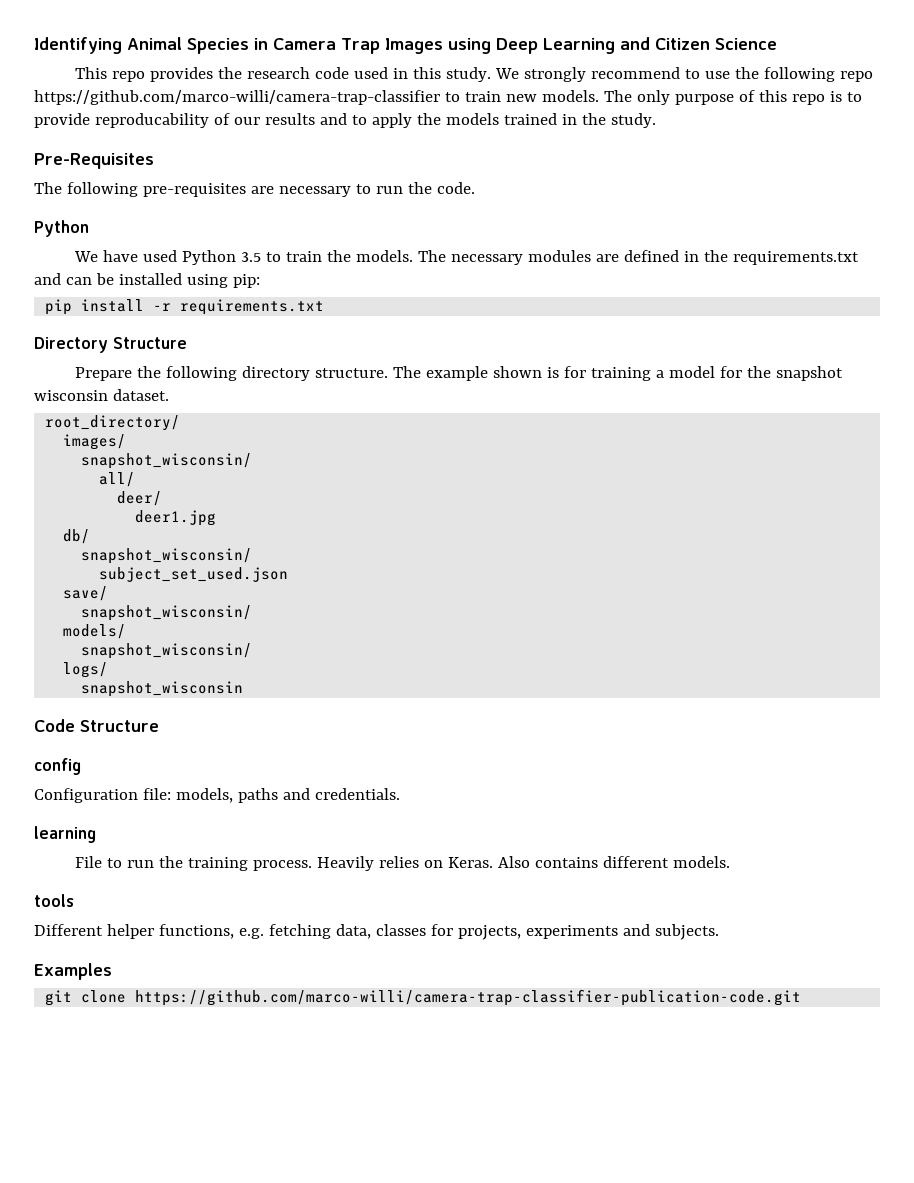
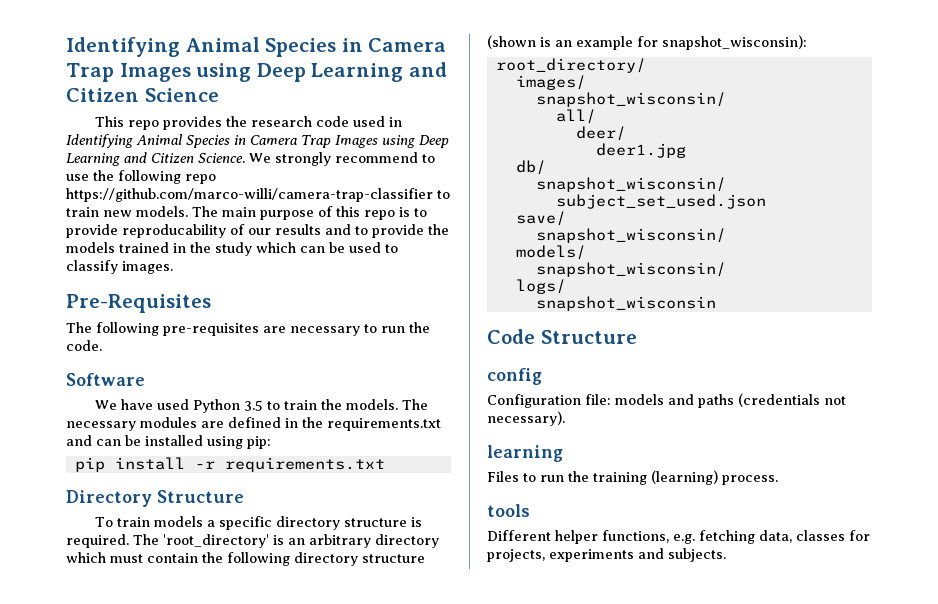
- This repo provides the research code used in this study.
+ This repo provides the research code used in Identifying Animal Species in Camera Trap Images using Deep Learning and Citizen Science.
- The only purpose of this repo is to provide reproducability of our results and to apply the models trained in the study.
+ The main purpose of this repo is to provide reproducability of our results and to provide the models trained in the study which can be used to classify images.
  The following pre-requisites are necessary to run the code.
- Python
+ Software
- Prepare the following directory structure. The example shown is for training a model for the snapshot wisconsin dataset.
+ To train models a specific directory structure is required. The 'root_directory' is an arbitrary directory which must contain the following directory structure (shown is an example for snapshot_wisconsin):
- Configuration file: models, paths and credentials.
+ Configuration file: models and paths (credentials not necessary).
- File to run the training process. Heavily relies on Keras. Also contains different models.
+ Files to run the training (learning) process.
- Examples
- git clone https://github.com/marco-willi/camera-trap-classifier-publication-code.git

